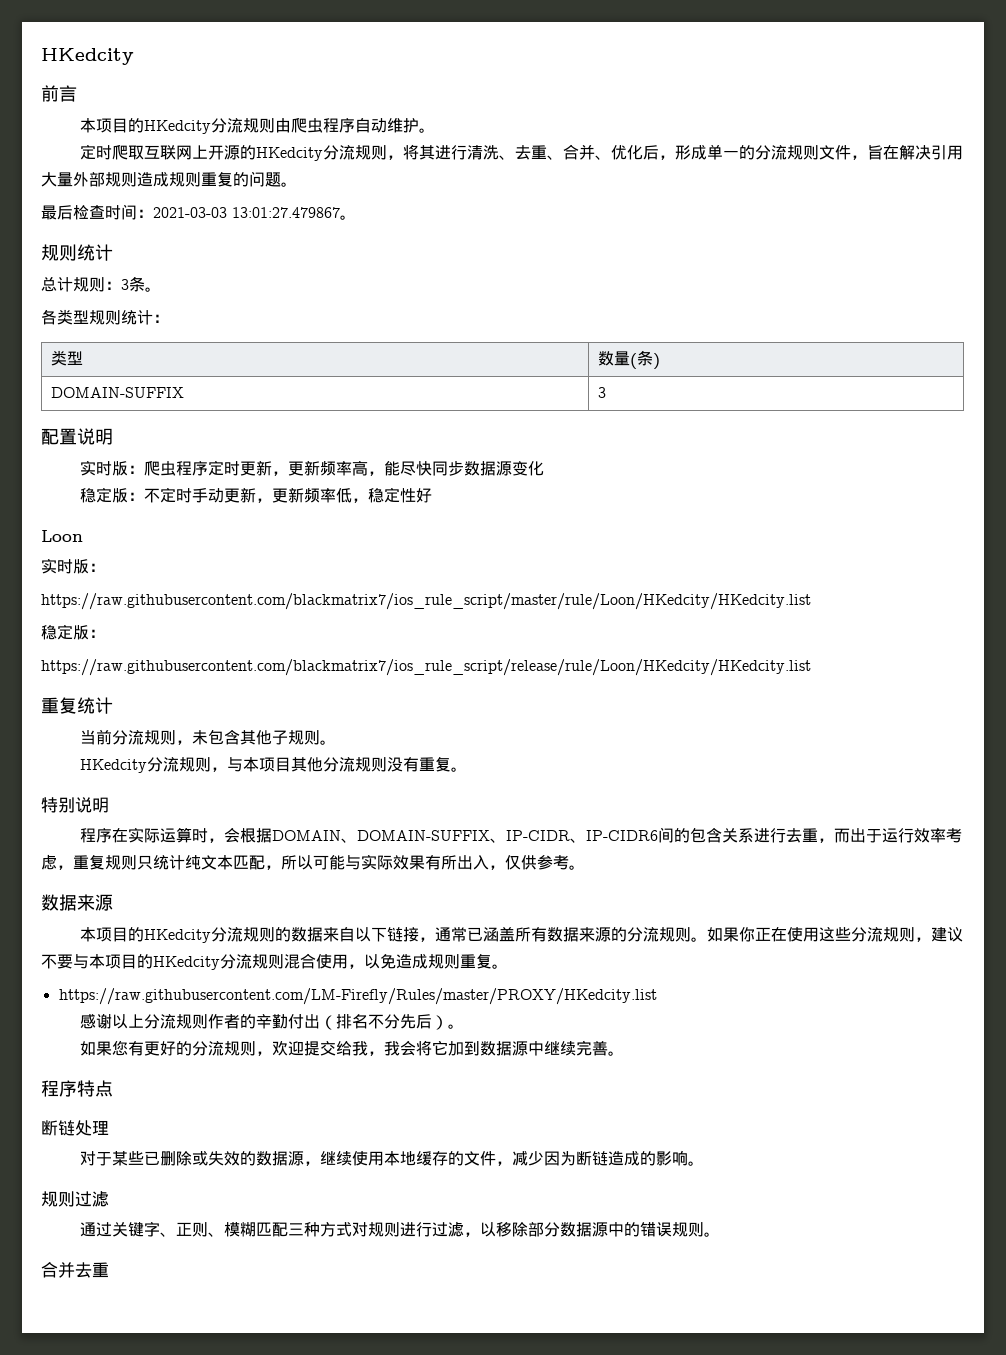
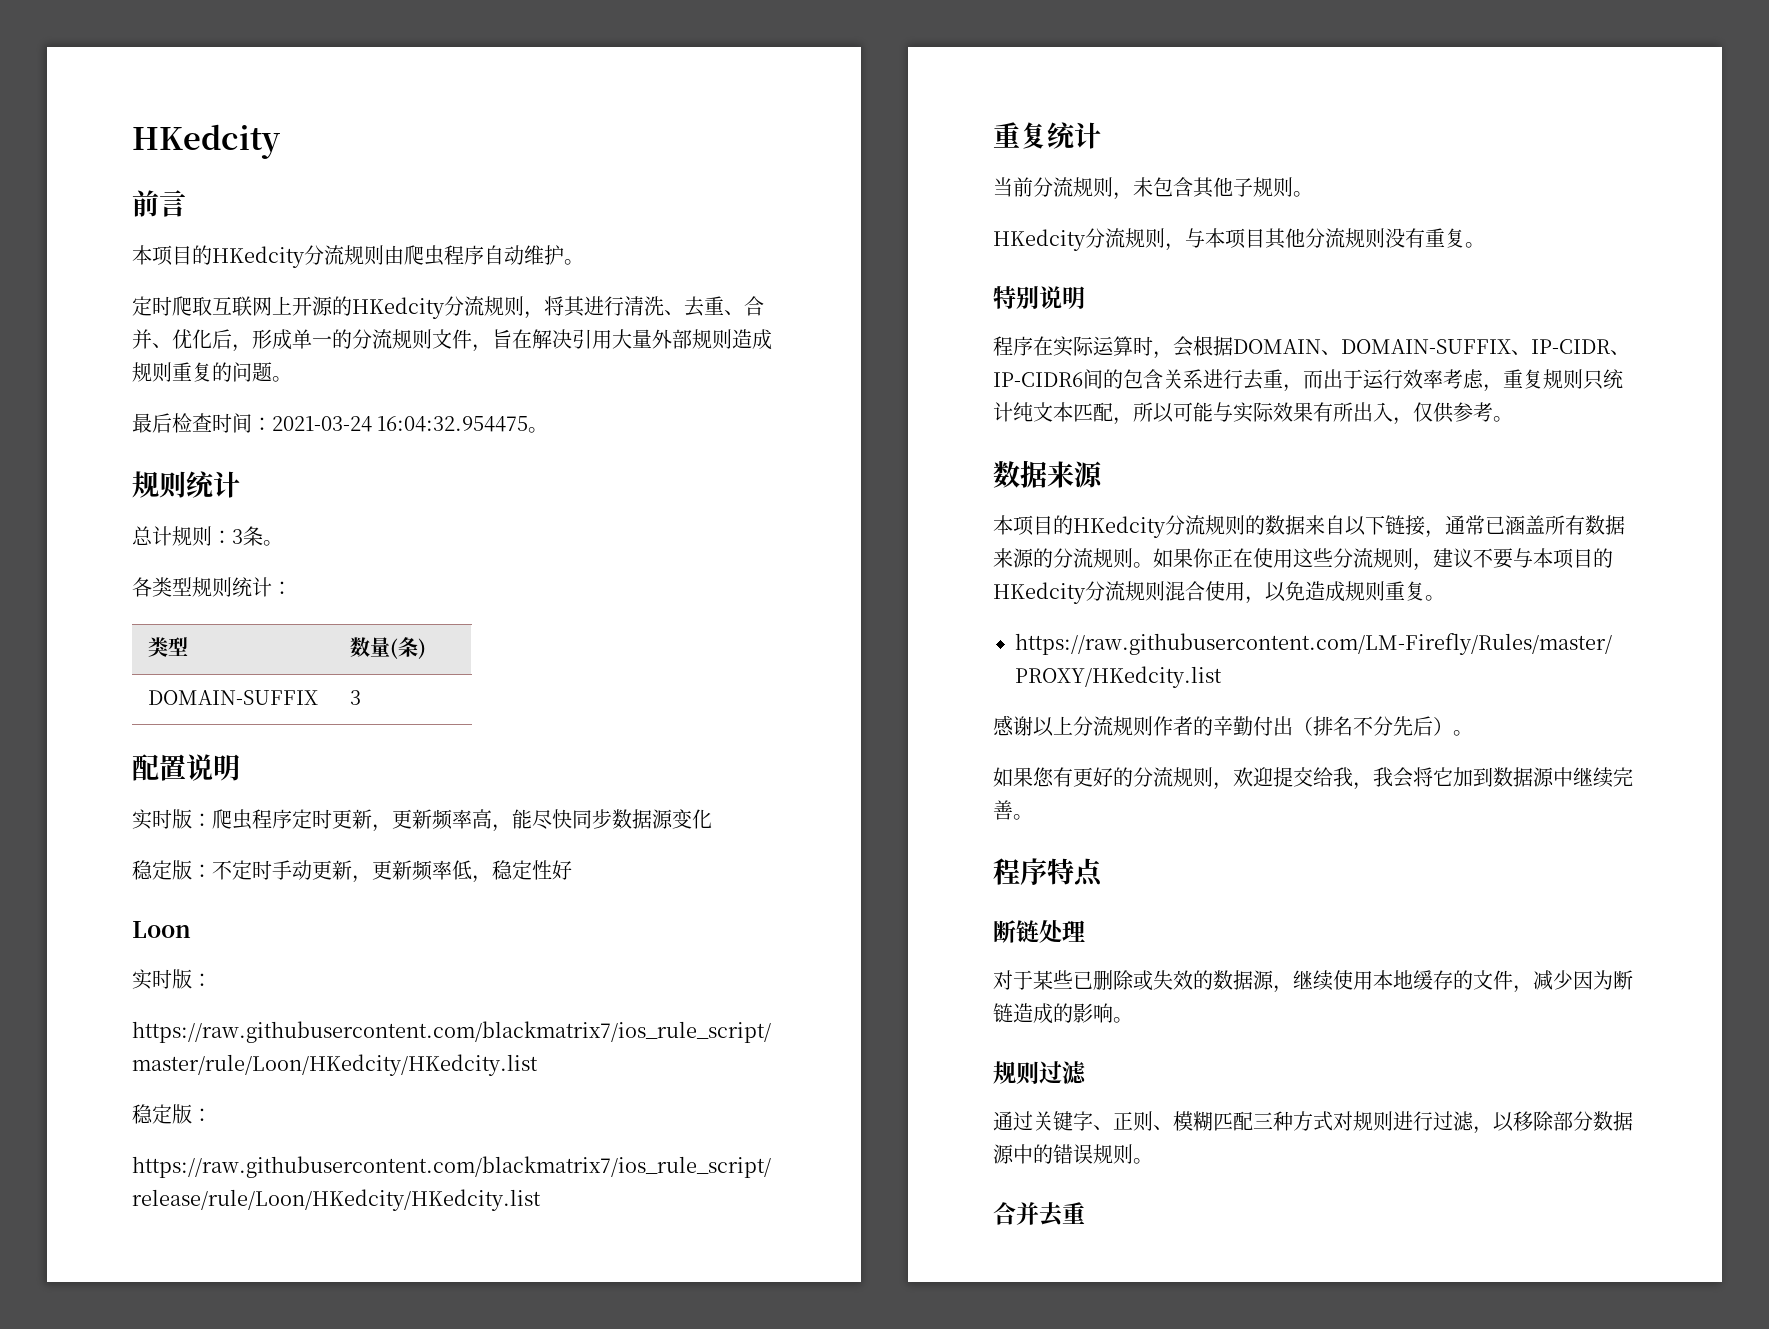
- 最后检查时间：2021-03-03 13:01:27.479867。
+ 最后检查时间：2021-03-24 16:04:32.954475。

